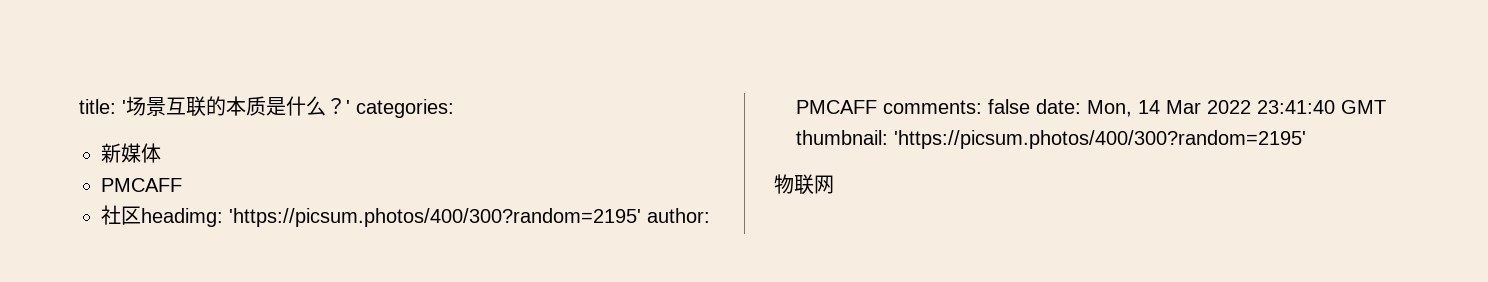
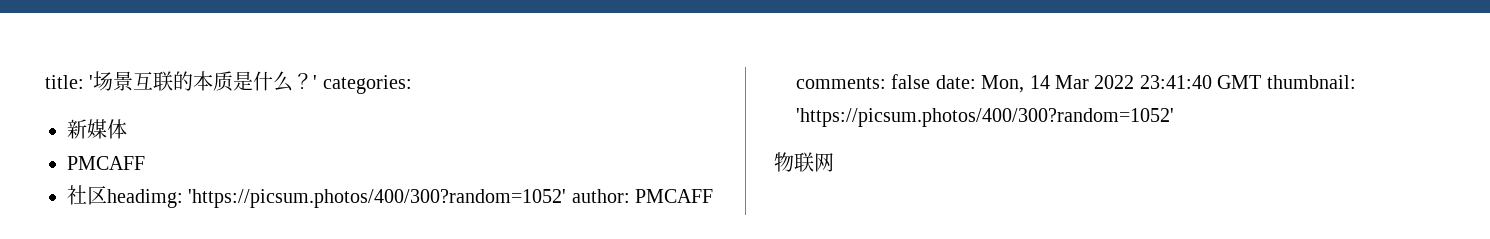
- 社区headimg: 'https://picsum.photos/400/300?random=2195' author: PMCAFF comments: false date: Mon, 14 Mar 2022 23:41:40 GMT thumbnail: 'https://picsum.photos/400/300?random=2195'
+ 社区headimg: 'https://picsum.photos/400/300?random=1052' author: PMCAFF comments: false date: Mon, 14 Mar 2022 23:41:40 GMT thumbnail: 'https://picsum.photos/400/300?random=1052'

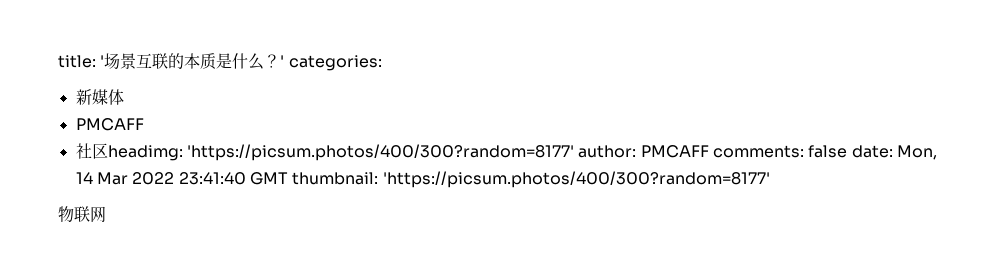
- 社区headimg: 'https://picsum.photos/400/300?random=1052' author: PMCAFF comments: false date: Mon, 14 Mar 2022 23:41:40 GMT thumbnail: 'https://picsum.photos/400/300?random=1052'
+ 社区headimg: 'https://picsum.photos/400/300?random=8177' author: PMCAFF comments: false date: Mon, 14 Mar 2022 23:41:40 GMT thumbnail: 'https://picsum.photos/400/300?random=8177'

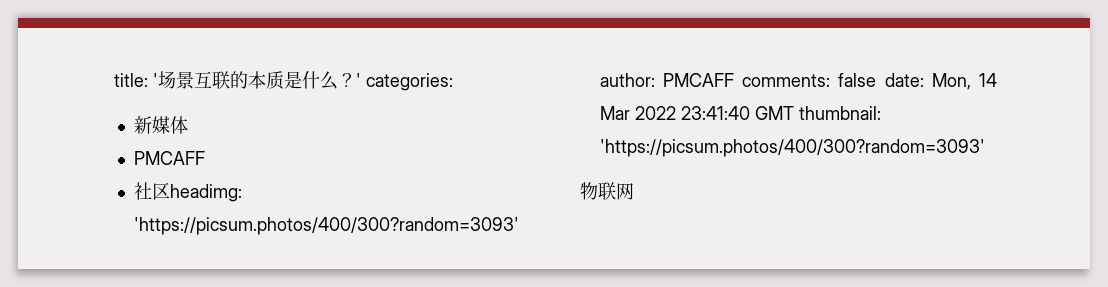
- 社区headimg: 'https://picsum.photos/400/300?random=8177' author: PMCAFF comments: false date: Mon, 14 Mar 2022 23:41:40 GMT thumbnail: 'https://picsum.photos/400/300?random=8177'
+ 社区headimg: 'https://picsum.photos/400/300?random=3093' author: PMCAFF comments: false date: Mon, 14 Mar 2022 23:41:40 GMT thumbnail: 'https://picsum.photos/400/300?random=3093'

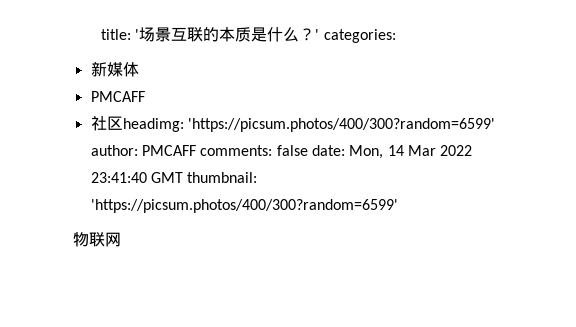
- 社区headimg: 'https://picsum.photos/400/300?random=3093' author: PMCAFF comments: false date: Mon, 14 Mar 2022 23:41:40 GMT thumbnail: 'https://picsum.photos/400/300?random=3093'
+ 社区headimg: 'https://picsum.photos/400/300?random=6599' author: PMCAFF comments: false date: Mon, 14 Mar 2022 23:41:40 GMT thumbnail: 'https://picsum.photos/400/300?random=6599'

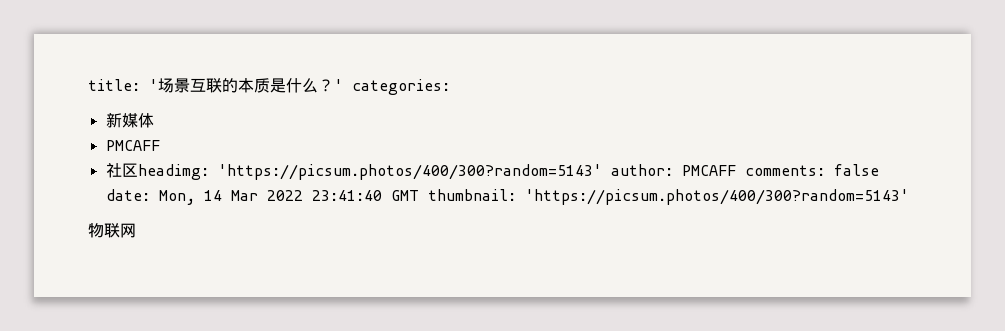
- 社区headimg: 'https://picsum.photos/400/300?random=6599' author: PMCAFF comments: false date: Mon, 14 Mar 2022 23:41:40 GMT thumbnail: 'https://picsum.photos/400/300?random=6599'
+ 社区headimg: 'https://picsum.photos/400/300?random=5143' author: PMCAFF comments: false date: Mon, 14 Mar 2022 23:41:40 GMT thumbnail: 'https://picsum.photos/400/300?random=5143'

